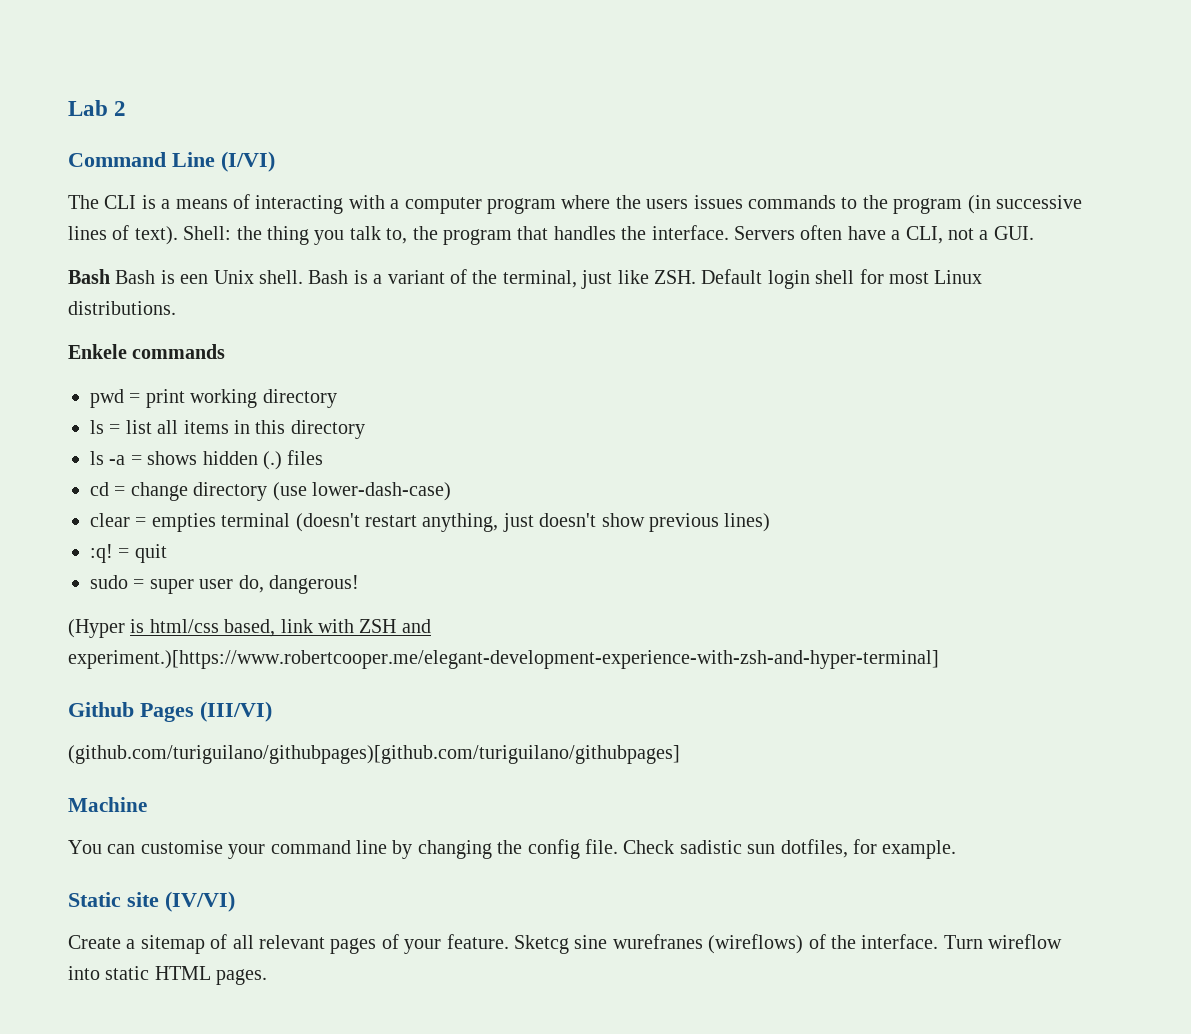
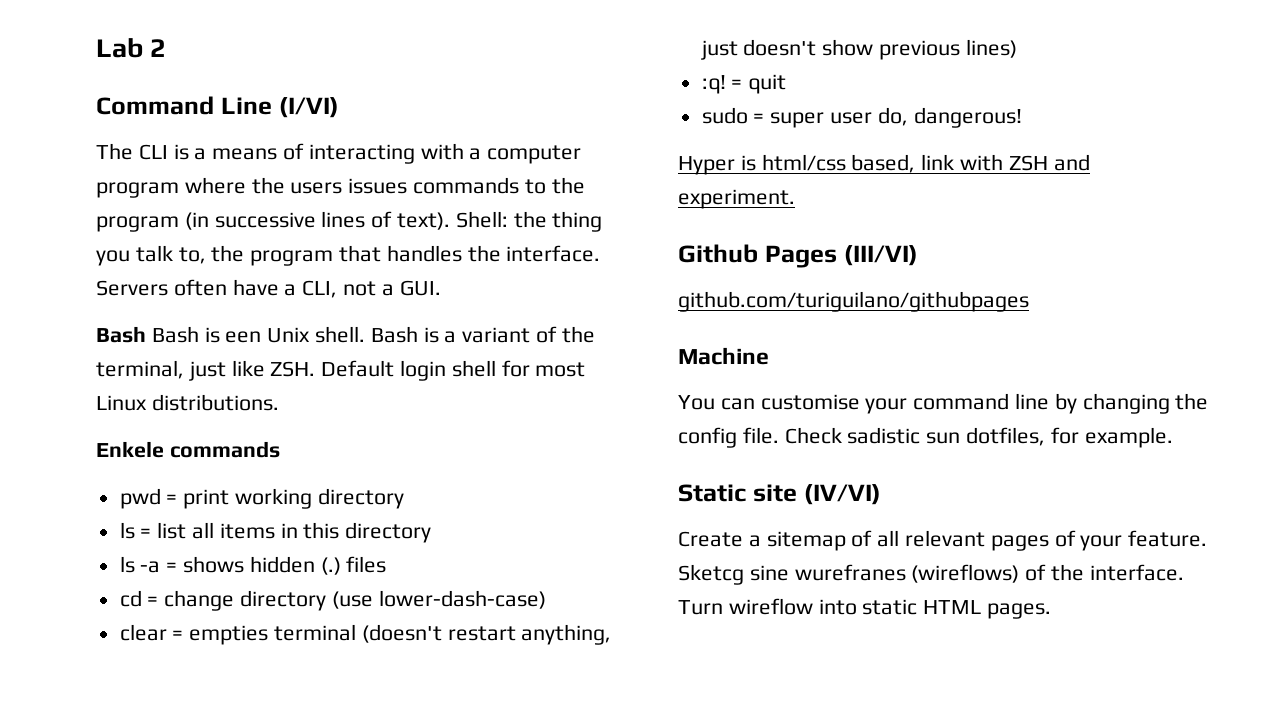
- (Hyper is html/css based, link with ZSH and experiment.)[https://www.robertcooper.me/elegant-development-experience-with-zsh-and-hyper-terminal]
+ Hyper is html/css based, link with ZSH and experiment.
- (github.com/turiguilano/githubpages)[github.com/turiguilano/githubpages]
+ github.com/turiguilano/githubpages

